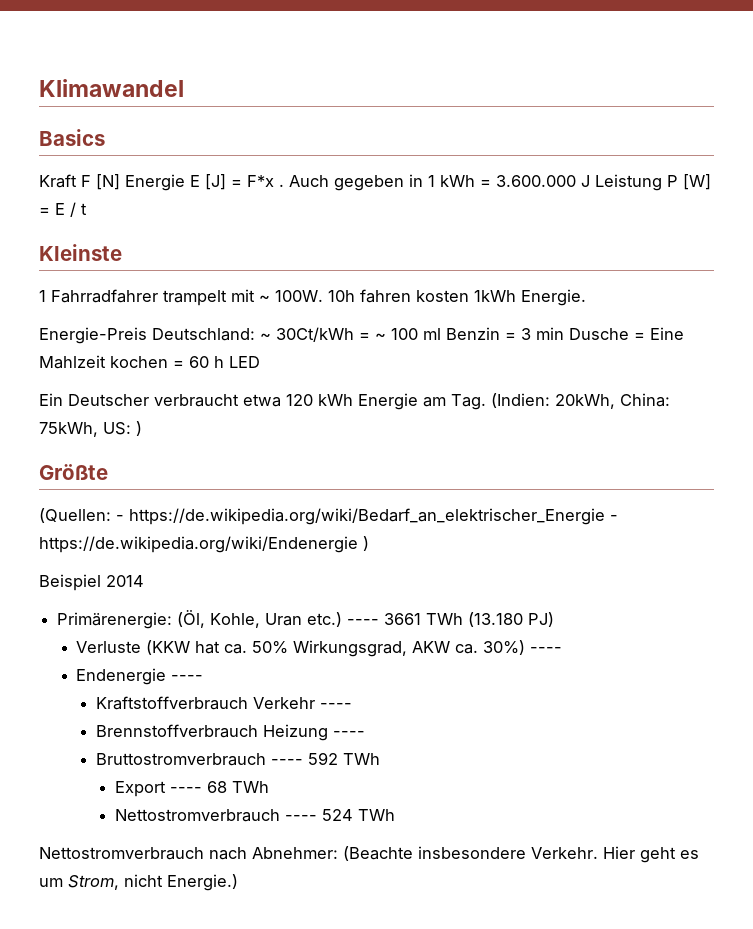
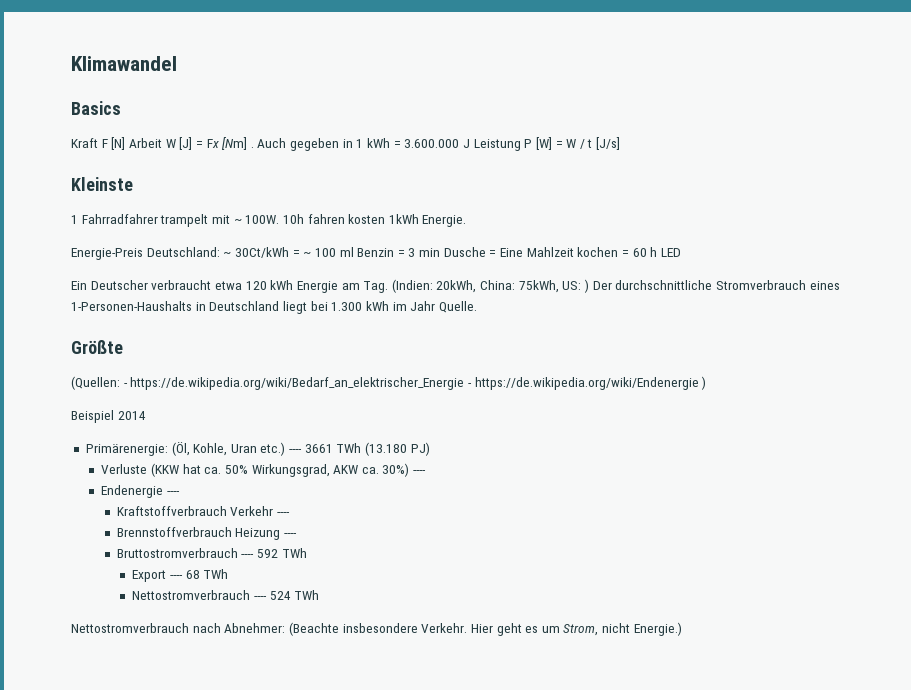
- Kraft F [N] Energie E [J] = F*x .
+ Kraft F [N] Arbeit W [J] = Fx [Nm] .
- Auch gegeben in 1 kWh = 3.600.000 J Leistung P [W] = E / t
+ Auch gegeben in 1 kWh = 3.600.000 J Leistung P [W] = W / t [J/s]
- Ein Deutscher verbraucht etwa 120 kWh Energie am Tag. (Indien: 20kWh, China: 75kWh, US: )
+ Ein Deutscher verbraucht etwa 120 kWh Energie am Tag. (Indien: 20kWh, China: 75kWh, US: ) Der durchschnittliche Stromverbrauch eines 1-Personen-Haushalts in Deutschland liegt bei 1.300 kWh im Jahr Quelle.

